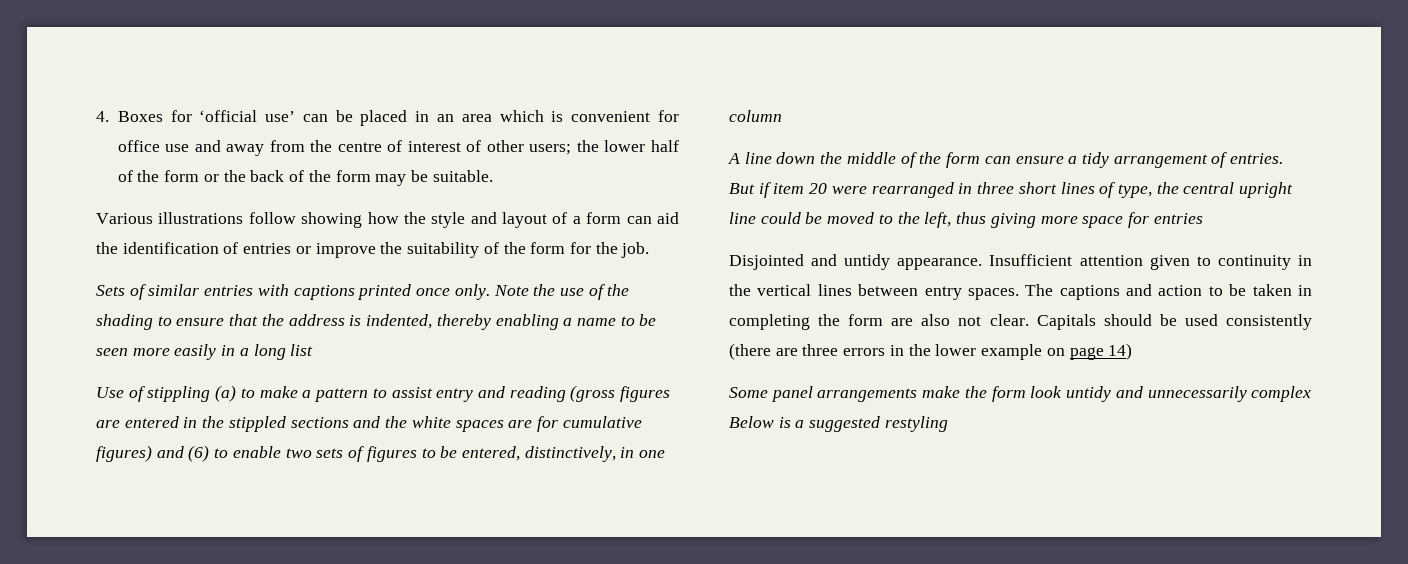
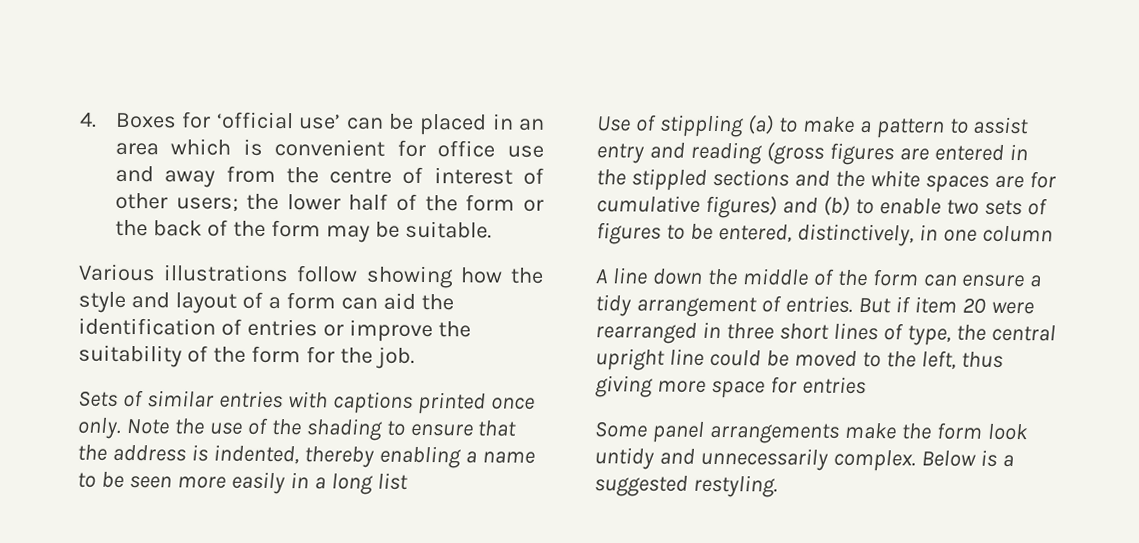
- Use of stippling (a) to make a pattern to assist entry and reading (gross figures are entered in the stippled sections and the white spaces are for cumulative figures) and (6) to enable two sets of figures to be entered, distinctively, in one column
+ Use of stippling (a) to make a pattern to assist entry and reading (gross figures are entered in the stippled sections and the white spaces are for cumulative figures) and (b) to enable two sets of figures to be entered, distinctively, in one column
- Disjointed and untidy appearance. Insufficient attention given to continuity in the vertical lines between entry spaces. The captions and action to be taken in completing the form are also not clear. Capitals should be used consistently (there are three errors in the lower example on page 14)
- Some panel arrangements make the form look untidy and unnecessarily complex Below is a suggested restyling
+ Some panel arrangements make the form look untidy and unnecessarily complex. Below is a suggested restyling.

